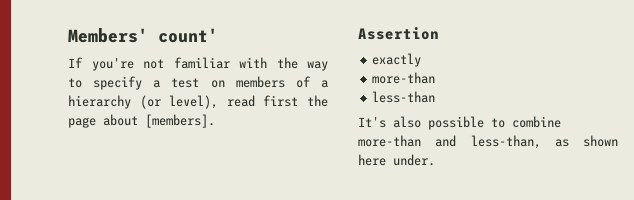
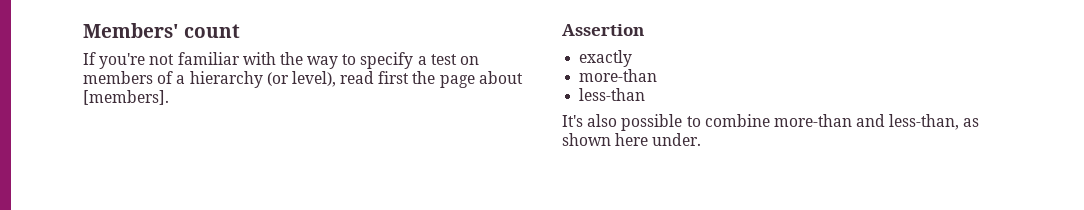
- Members' count'
+ Members' count

